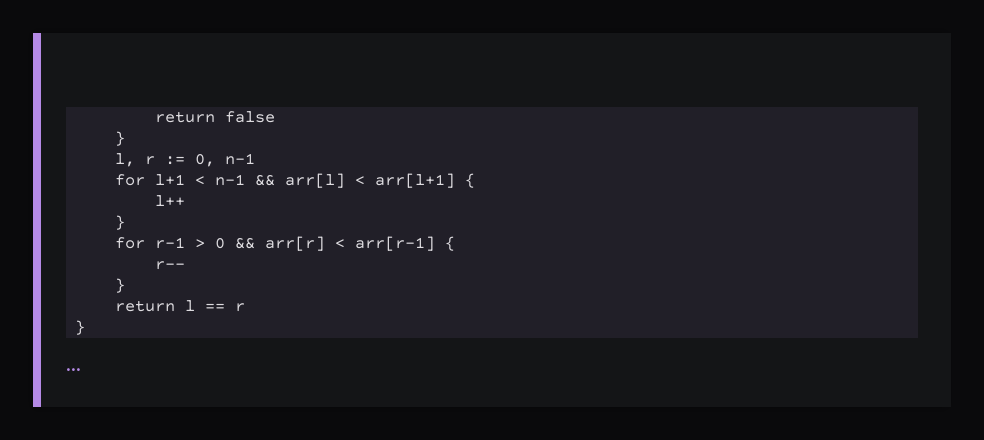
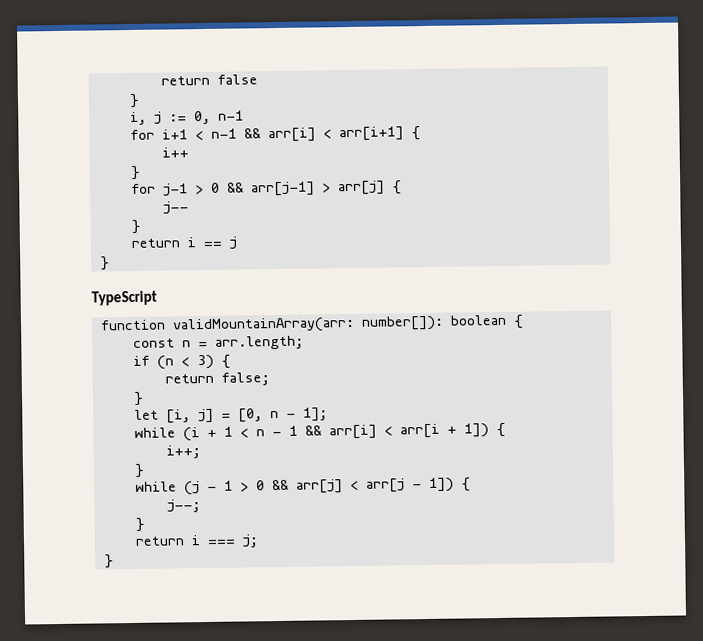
- l, r := 0, n-1
+ i, j := 0, n-1
- for l+1 < n-1 && arr[l] < arr[l+1] {
- l++
+ for i+1 < n-1 && arr[i] < arr[i+1] {
+ i++
- for r-1 > 0 && arr[r] < arr[r-1] {
- r--
+ for j-1 > 0 && arr[j-1] > arr[j] {
+ j--
  }
- return l == r
+ return i == j
  }
- ...
+ TypeScript
+ function validMountainArray(arr: number[]): boolean {
+ const n = arr.length;
+ if (n < 3) {
+ return false;
+ }
+ let [i, j] = [0, n - 1];
+ while (i + 1 < n - 1 && arr[i] < arr[i + 1]) {
+ i++;
+ }
+ while (j - 1 > 0 && arr[j] < arr[j - 1]) {
+ j--;
+ }
+ return i === j;
+ }

